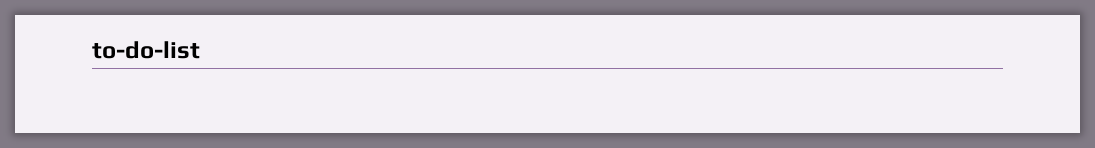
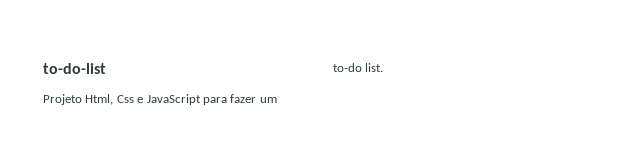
+ Projeto Html, Css e JavaScript para fazer um to-do list.

